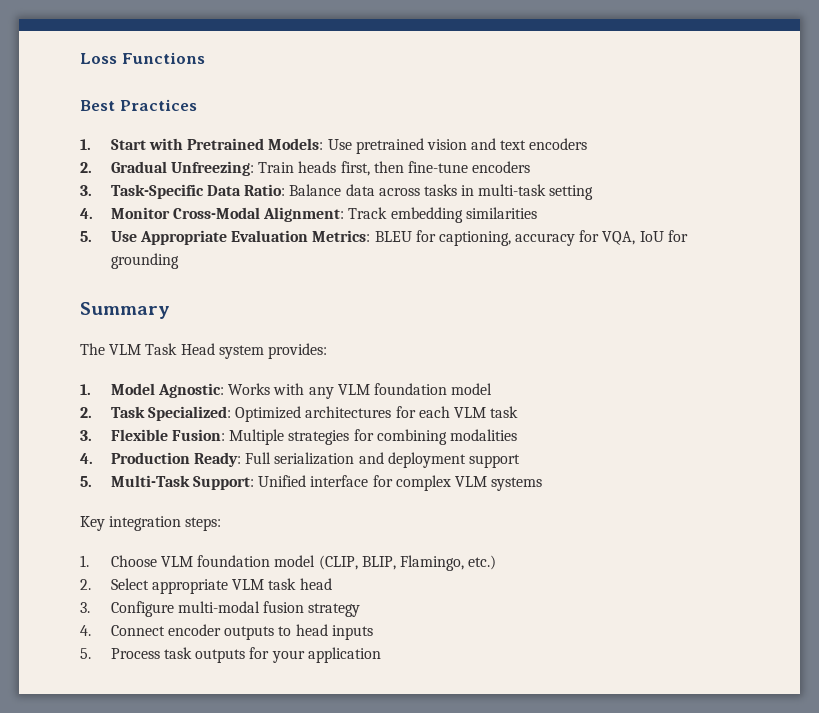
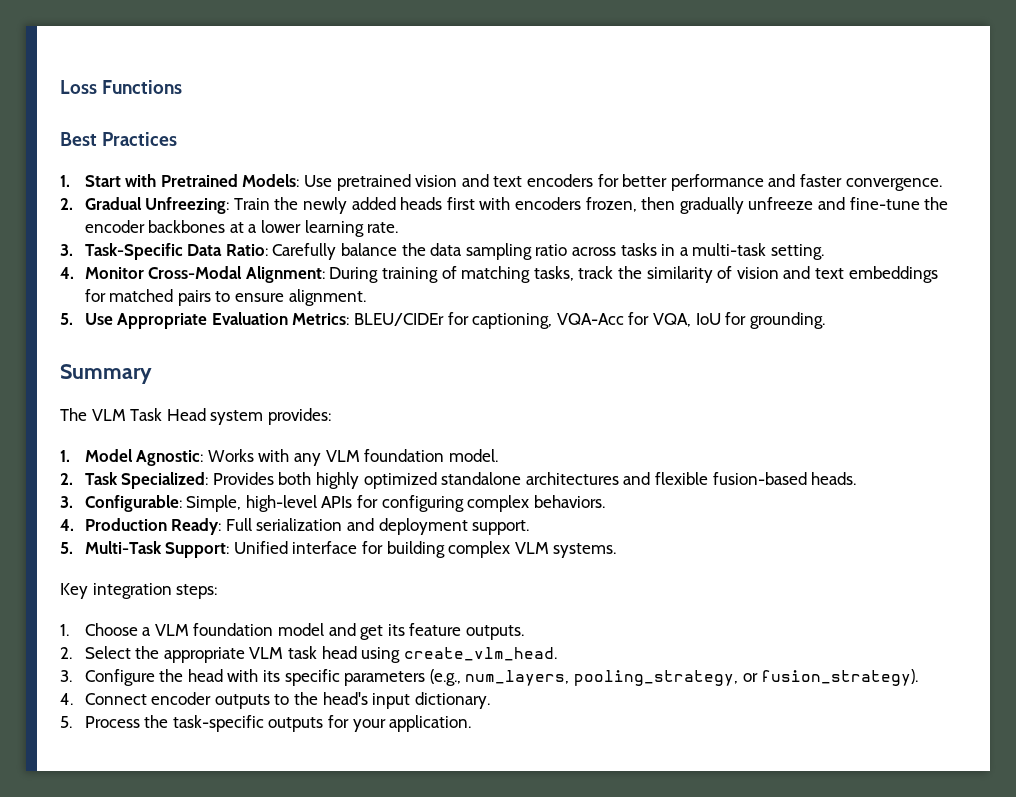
- 1. Start with Pretrained Models: Use pretrained vision and text encoders
- 2. Gradual Unfreezing: Train heads first, then fine-tune encoders
- 3. Task-Specific Data Ratio: Balance data across tasks in multi-task setting
- 4. Monitor Cross-Modal Alignment: Track embedding similarities
+ 1. Start with Pretrained Models: Use pretrained vision and text encoders for better performance and faster convergence.
+ 2. Gradual Unfreezing: Train the newly added heads first with encoders frozen, then gradually unfreeze and fine-tune the encoder backbones at a lower learning rate.
+ 3. Task-Specific Data Ratio: Carefully balance the data sampling ratio across tasks in a multi-task setting.
+ 4. Monitor Cross-Modal Alignment: During training of matching tasks, track the similarity of vision and text embeddings for matched pairs to ensure alignment.
- 5. Use Appropriate Evaluation Metrics: BLEU for captioning, accuracy for VQA, IoU for grounding
+ 5. Use Appropriate Evaluation Metrics: BLEU/CIDEr for captioning, VQA-Acc for VQA, IoU for grounding.
- 1. Model Agnostic: Works with any VLM foundation model
+ 1. Model Agnostic: Works with any VLM foundation model.
- 2. Task Specialized: Optimized architectures for each VLM task
- 3. Flexible Fusion: Multiple strategies for combining modalities
+ 2. Task Specialized: Provides both highly optimized standalone architectures and flexible fusion-based heads.
+ 3. Configurable: Simple, high-level APIs for configuring complex behaviors.
- 4. Production Ready: Full serialization and deployment support
+ 4. Production Ready: Full serialization and deployment support.
- 5. Multi-Task Support: Unified interface for complex VLM systems
+ 5. Multi-Task Support: Unified interface for building complex VLM systems.
- 1. Choose VLM foundation model (CLIP, BLIP, Flamingo, etc.)
+ 1. Choose a VLM foundation model and get its feature outputs.
- 2. Select appropriate VLM task head
+ 2. Select the appropriate VLM task head using create_vlm_head.
- 3. Configure multi-modal fusion strategy
+ 3. Configure the head with its specific parameters (e.g., num_layers, pooling_strategy, or fusion_strategy).
- 4. Connect encoder outputs to head inputs
+ 4. Connect encoder outputs to the head's input dictionary.
- 5. Process task outputs for your application
+ 5. Process the task-specific outputs for your application.

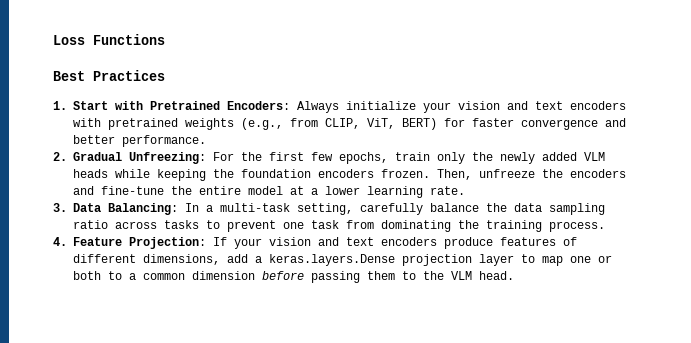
- 1. Start with Pretrained Models: Use pretrained vision and text encoders for better performance and faster convergence.
- 2. Gradual Unfreezing: Train the newly added heads first with encoders frozen, then gradually unfreeze and fine-tune the encoder backbones at a lower learning rate.
+ 1. Start with Pretrained Encoders: Always initialize your vision and text encoders with pretrained weights (e.g., from CLIP, ViT, BERT) for faster convergence and better performance.
+ 2. Gradual Unfreezing: For the first few epochs, train only the newly added VLM heads while keeping the foundation encoders frozen. Then, unfreeze the encoders and fine-tune the entire model at a lower learning rate.
- 3. Task-Specific Data Ratio: Carefully balance the data sampling ratio across tasks in a multi-task setting.
- 4. Monitor Cross-Modal Alignment: During training of matching tasks, track the similarity of vision and text embeddings for matched pairs to ensure alignment.
- 5. Use Appropriate Evaluation Metrics: BLEU/CIDEr for captioning, VQA-Acc for VQA, IoU for grounding.
- Summary
- The VLM Task Head system provides:
- 1. Model Agnostic: Works with any VLM foundation model.
- 2. Task Specialized: Provides both highly optimized standalone architectures and flexible fusion-based heads.
- 3. Configurable: Simple, high-level APIs for configuring complex behaviors.
- 4. Production Ready: Full serialization and deployment support.
- 5. Multi-Task Support: Unified interface for building complex VLM systems.
- Key integration steps:
- 1. Choose a VLM foundation model and get its feature outputs.
- 2. Select the appropriate VLM task head using create_vlm_head.
- 3. Configure the head with its specific parameters (e.g., num_layers, pooling_strategy, or fusion_strategy).
- 4. Connect encoder outputs to the head's input dictionary.
- 5. Process the task-specific outputs for your application.
+ 3. Data Balancing: In a multi-task setting, carefully balance the data sampling ratio across tasks to prevent one task from dominating the training process.
+ 4. Feature Projection: If your vision and text encoders produce features of different dimensions, add a keras.layers.Dense projection layer to map one or both to a common dimension before passing them to the VLM head.

